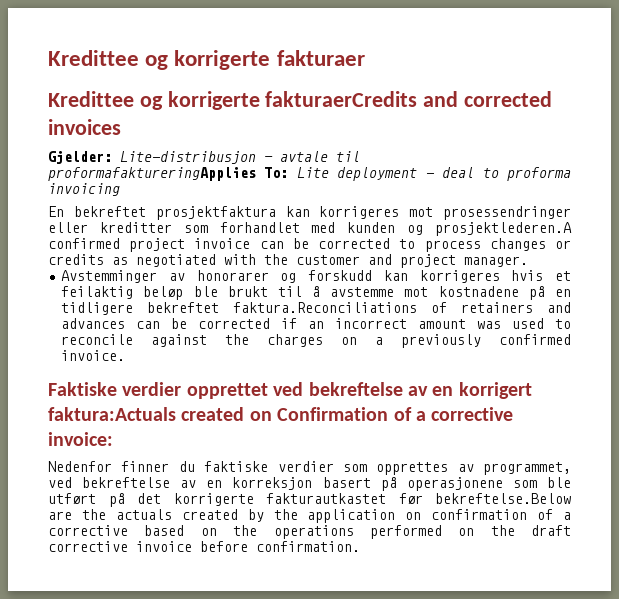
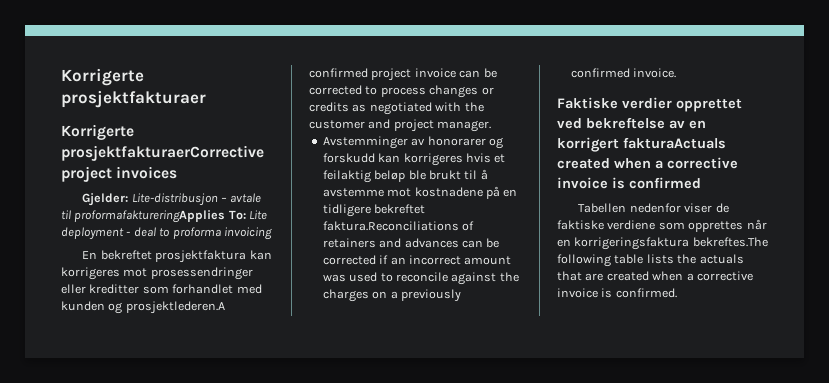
- Kredittee og korrigerte fakturaer
- Kredittee og korrigerte fakturaerCredits and corrected invoices
+ Korrigerte prosjektfakturaer
+ Korrigerte prosjektfakturaerCorrective project invoices
- Faktiske verdier opprettet ved bekreftelse av en korrigert faktura:Actuals created on Confirmation of a corrective invoice:
- Nedenfor finner du faktiske verdier som opprettes av programmet, ved bekreftelse av en korreksjon basert på operasjonene som ble utført på det korrigerte fakturautkastet før bekreftelse.Below are the actuals created by the application on confirmation of a corrective based on the operations performed on the draft corrective invoice before confirmation.
+ Faktiske verdier opprettet ved bekreftelse av en korrigert fakturaActuals created when a corrective invoice is confirmed
+ Tabellen nedenfor viser de faktiske verdiene som opprettes når en korrigeringsfaktura bekreftes.The following table lists the actuals that are created when a corrective invoice is confirmed.

